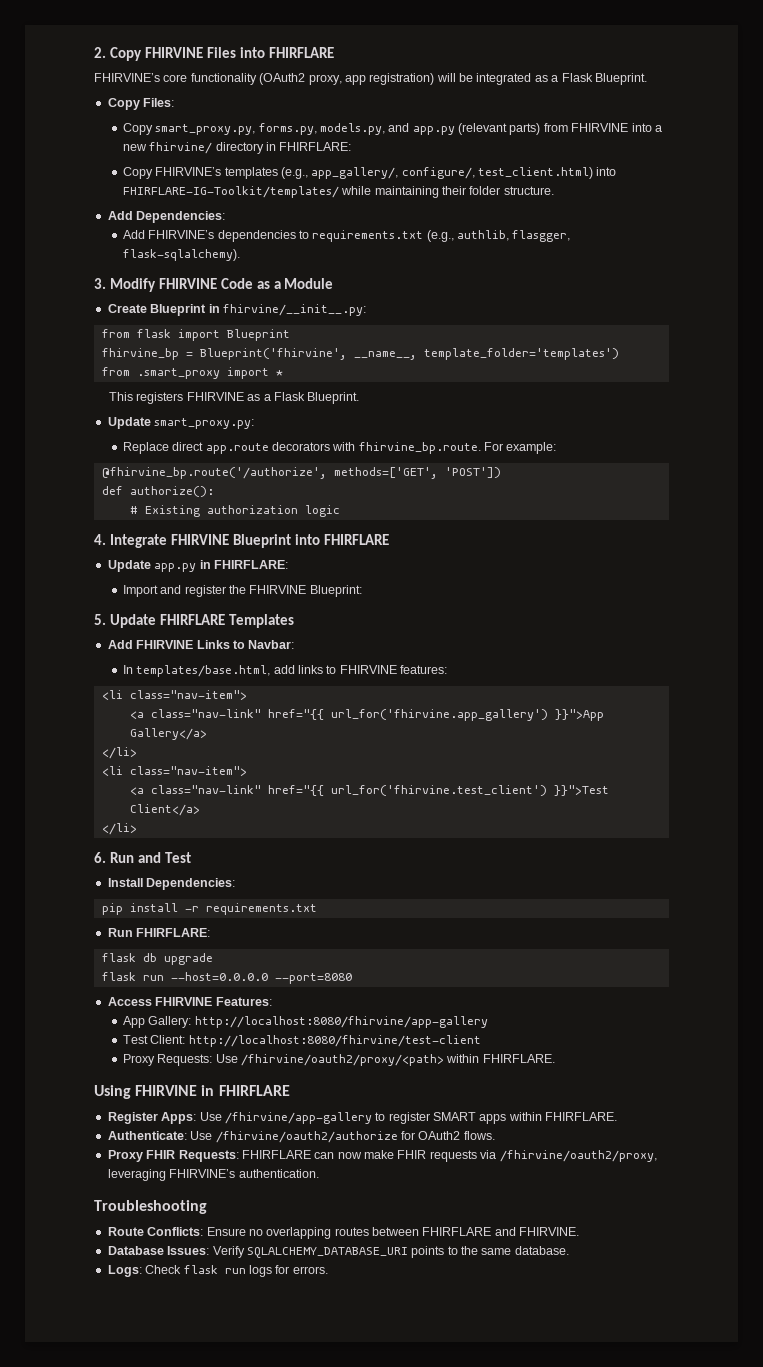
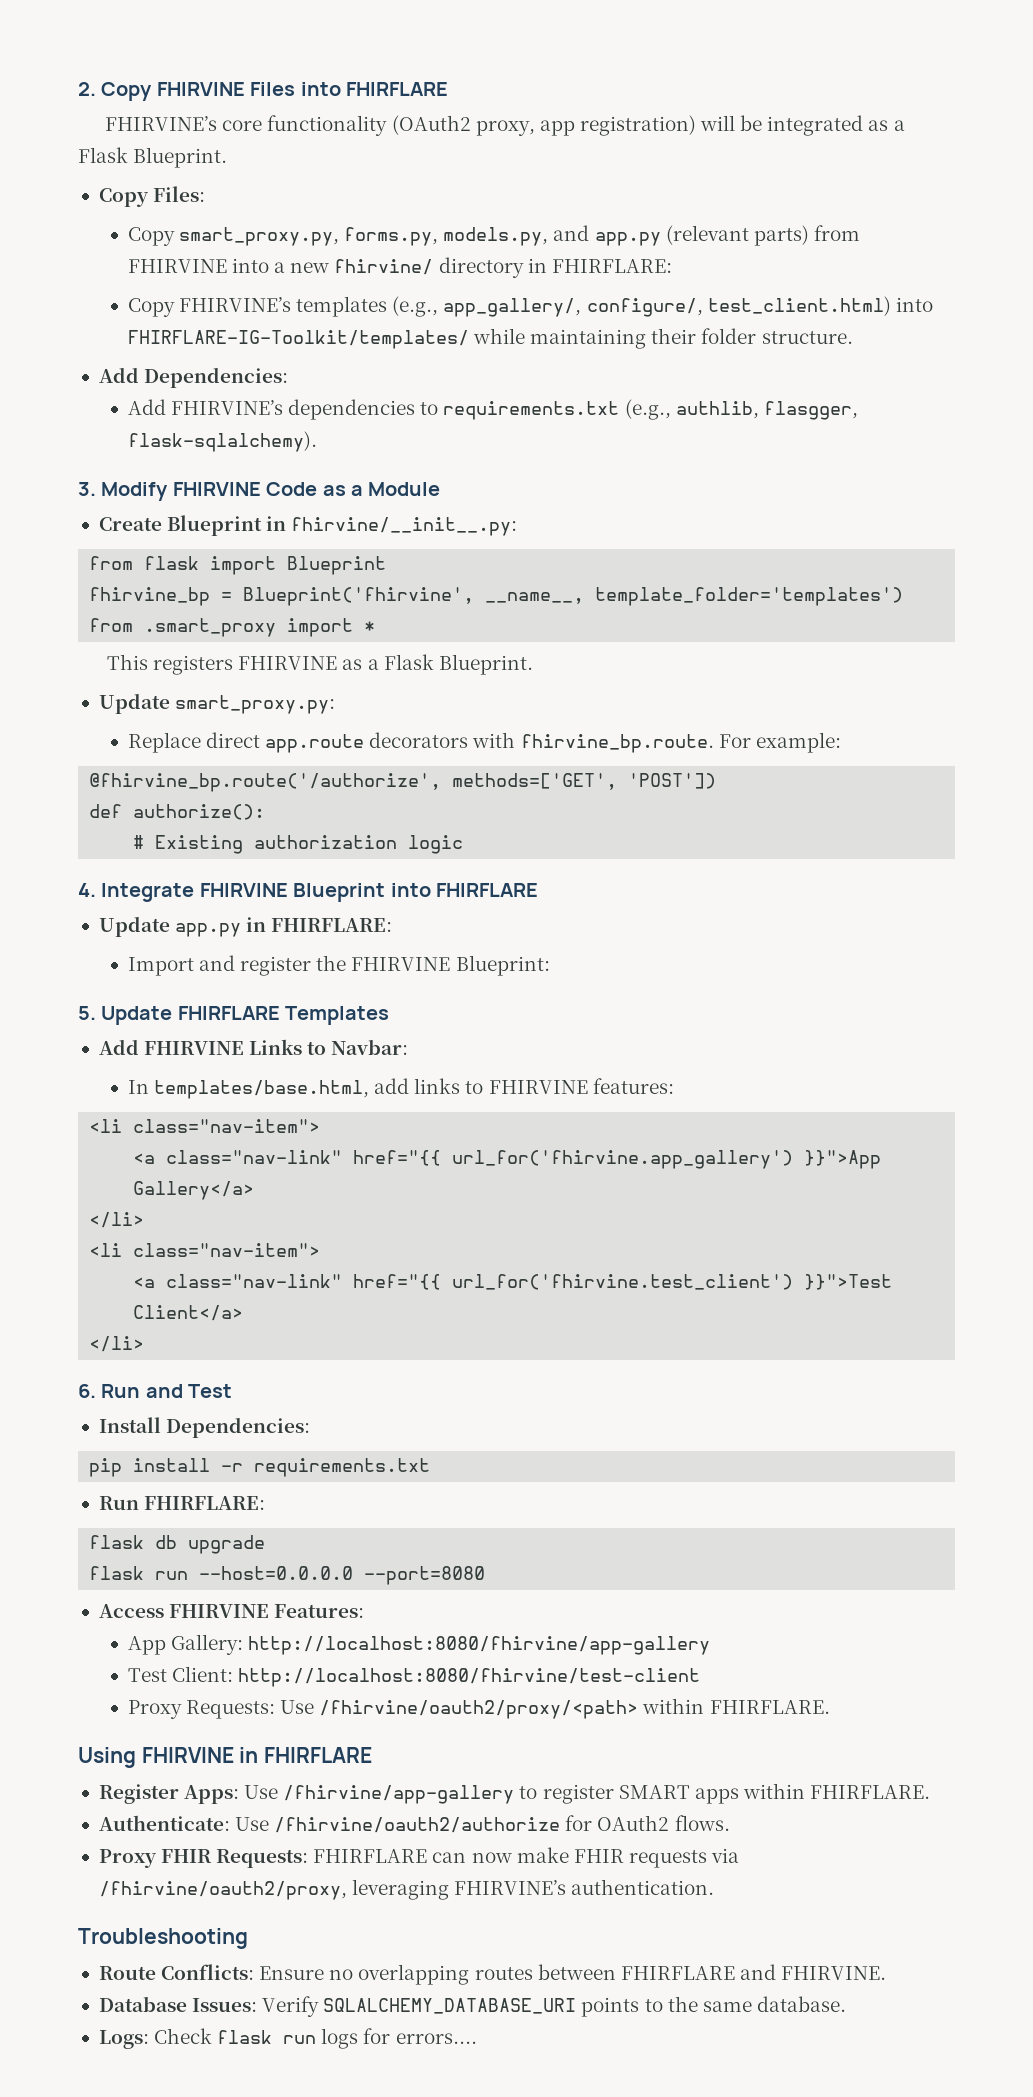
- Logs: Check flask run logs for errors.
+ Logs: Check flask run logs for errors....

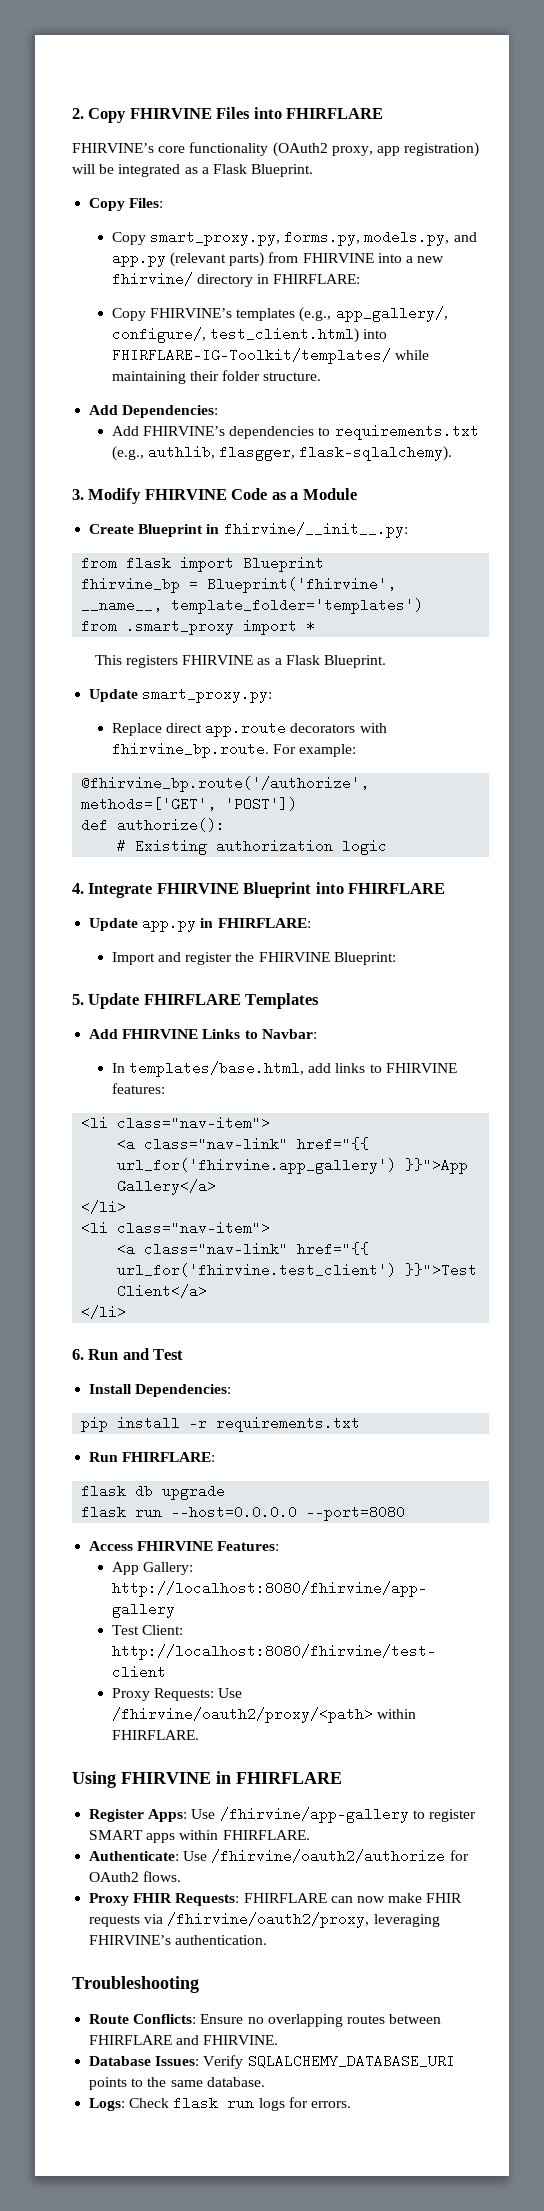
- Logs: Check flask run logs for errors....
+ Logs: Check flask run logs for errors.

